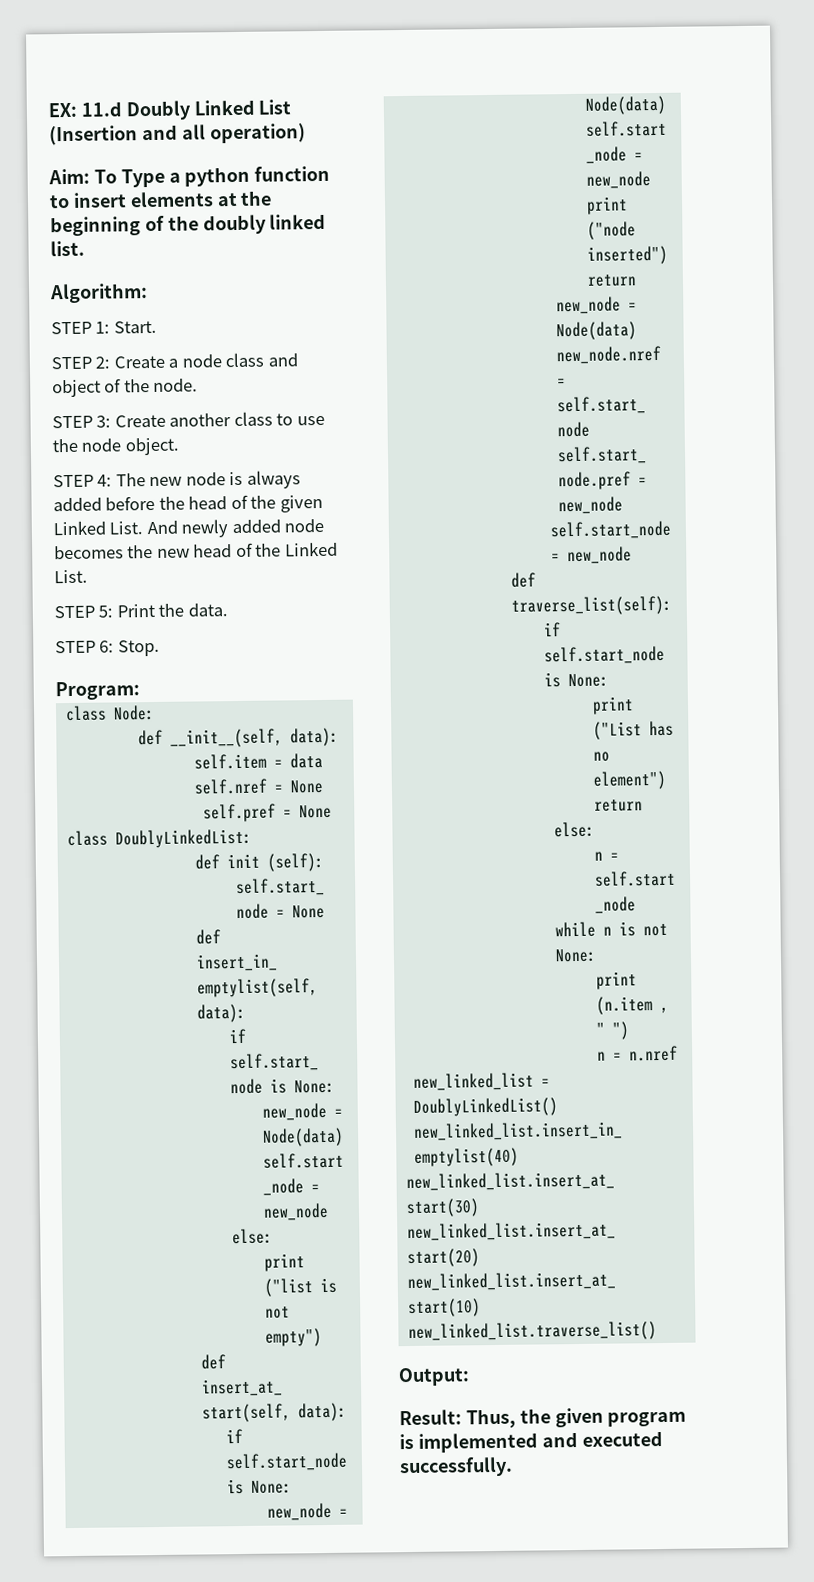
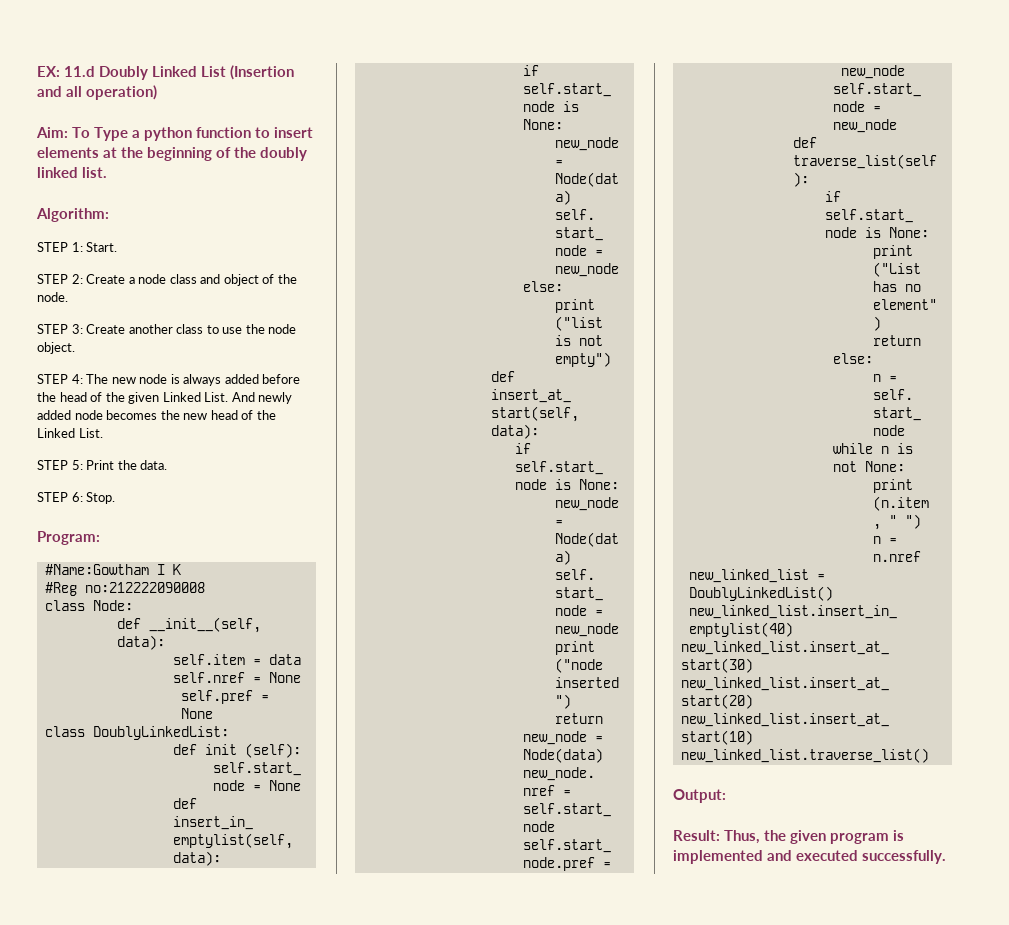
+ #Name:Gowtham I K
+ #Reg no:212222090008

